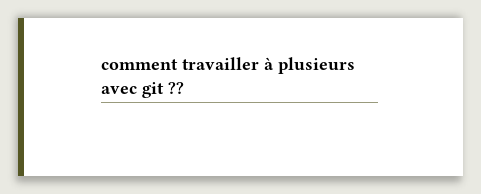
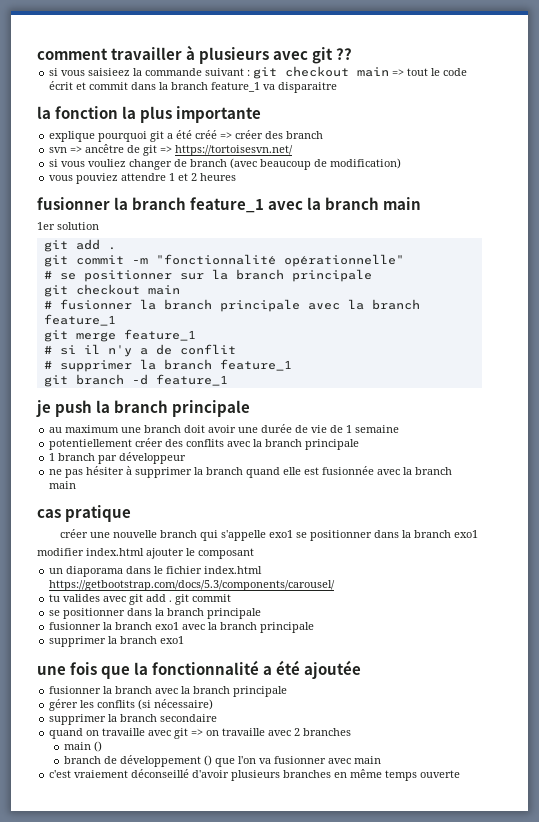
+ si vous saisieez la commande suivant : git checkout main => tout le code écrit et commit dans la branch feature_1 va disparaitre
+ la fonction la plus importante
+ explique pourquoi git a été créé => créer des branch
+ svn => ancêtre de git => https://tortoisesvn.net/
+ si vous vouliez changer de branch (avec beaucoup de modification)
+ vous pouviez attendre 1 et 2 heures
+ fusionner la branch feature_1 avec la branch main
+ 1er solution
+ git add .
+ git commit -m "fonctionnalité opérationnelle"
+ # se positionner sur la branch principale
+ git checkout main
+ # fusionner la branch principale avec la branch feature_1
+ git merge feature_1
+ # si il n'y a de conflit
+ # supprimer la branch feature_1
+ git branch -d feature_1
+ je push la branch principale
+ au maximum une branch doit avoir une durée de vie de 1 semaine
+ potentiellement créer des conflits avec la branch principale
+ 1 branch par développeur
+ ne pas hésiter à supprimer la branch quand elle est fusionnée avec la branch main
+ cas pratique
+ créer une nouvelle branch qui s'appelle exo1 se positionner dans la branch exo1
+ modifier index.html ajouter le composant
+ un diaporama dans le fichier index.html https://getbootstrap.com/docs/5.3/components/carousel/
+ tu valides avec git add . git commit
+ se positionner dans la branch principale
+ fusionner la branch exo1 avec la branch principale
+ supprimer la branch exo1
+ une fois que la fonctionnalité a été ajoutée
+ fusionner la branch avec la branch principale
+ gérer les conflits (si nécessaire)
+ supprimer la branch secondaire
+ quand on travaille avec git => on travaille avec 2 branches
+ main ()
+ branch de développement () que l'on va fusionner avec main
+ c'est vraiement déconseillé d'avoir plusieurs branches en même temps ouverte

